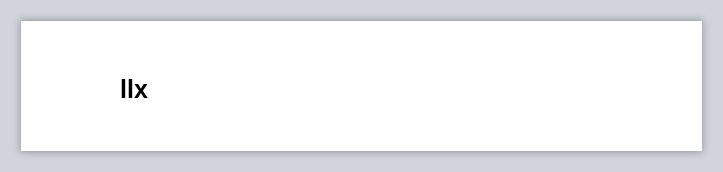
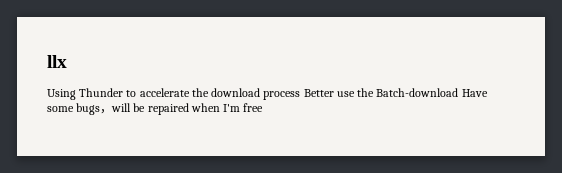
+ Using Thunder to accelerate the download process Better use the Batch-download Have some bugs，will be repaired when I'm free

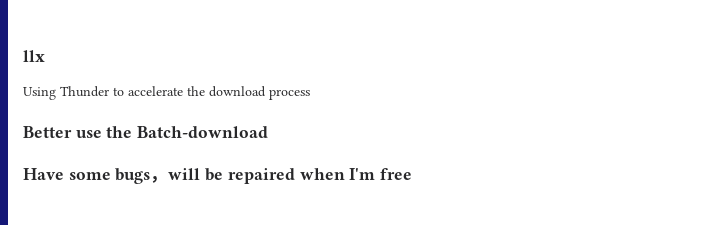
- Using Thunder to accelerate the download process Better use the Batch-download Have some bugs，will be repaired when I'm free
+ Using Thunder to accelerate the download process
+ Better use the Batch-download
+ Have some bugs，will be repaired when I'm free

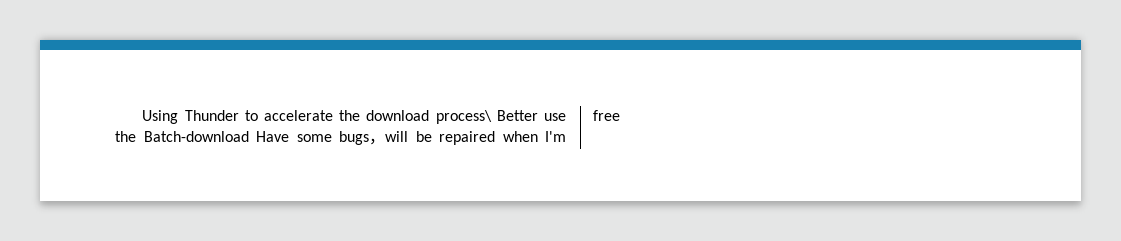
- llx
- Using Thunder to accelerate the download process
- Better use the Batch-download
- Have some bugs，will be repaired when I'm free
+ Using Thunder to accelerate the download process\ Better use the Batch-download Have some bugs，will be repaired when I'm free

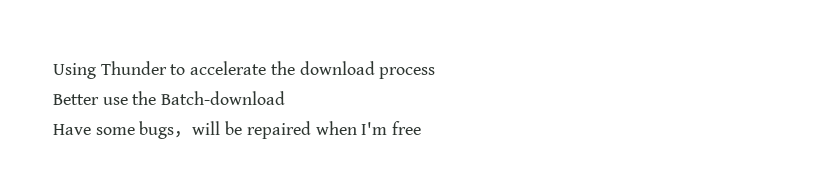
- Using Thunder to accelerate the download process\ Better use the Batch-download Have some bugs，will be repaired when I'm free
+ Using Thunder to accelerate the download process
+ Better use the Batch-download
+ Have some bugs，will be repaired when I'm free

